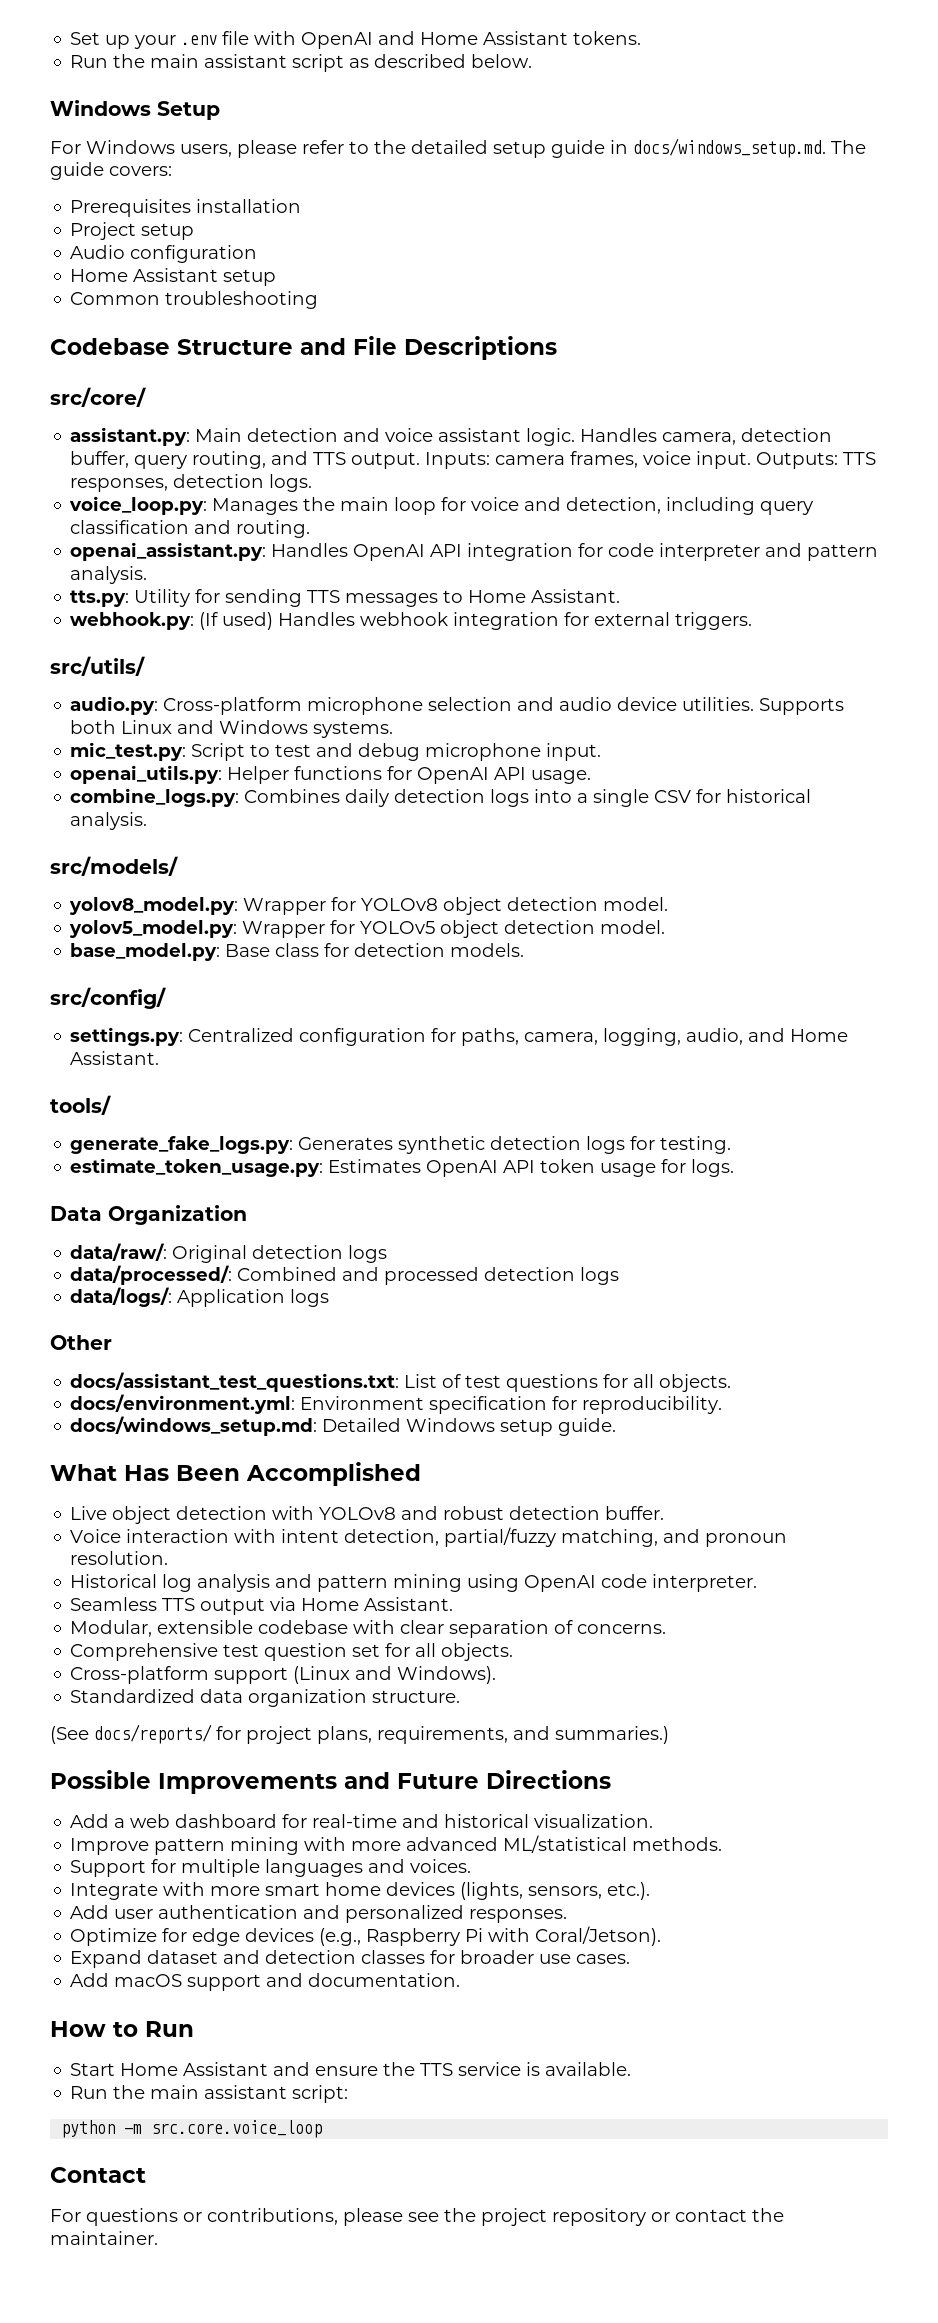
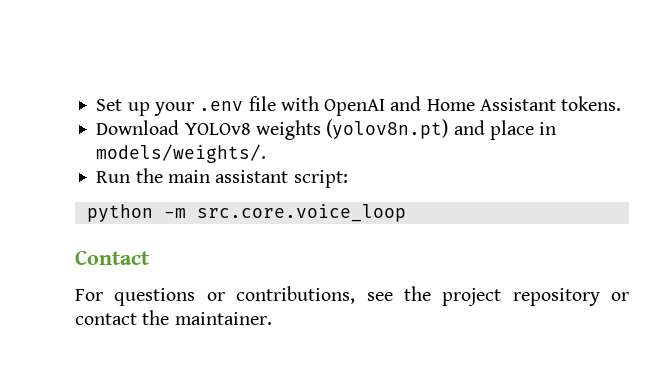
- Run the main assistant script as described below.
- Windows Setup
- For Windows users, please refer to the detailed setup guide in docs/windows_setup.md. The guide covers:
- Prerequisites installation
- Project setup
- Audio configuration
- Home Assistant setup
- Common troubleshooting
- Codebase Structure and File Descriptions
- src/core/
- assistant.py: Main detection and voice assistant logic. Handles camera, detection buffer, query routing, and TTS output. Inputs: camera frames, voice input. Outputs: TTS responses, detection logs.
- voice_loop.py: Manages the main loop for voice and detection, including query classification and routing.
- openai_assistant.py: Handles OpenAI API integration for code interpreter and pattern analysis.
- tts.py: Utility for sending TTS messages to Home Assistant.
- webhook.py: (If used) Handles webhook integration for external triggers.
- src/utils/
- audio.py: Cross-platform microphone selection and audio device utilities. Supports both Linux and Windows systems.
- mic_test.py: Script to test and debug microphone input.
- openai_utils.py: Helper functions for OpenAI API usage.
- combine_logs.py: Combines daily detection logs into a single CSV for historical analysis.
- src/models/
- yolov8_model.py: Wrapper for YOLOv8 object detection model.
- yolov5_model.py: Wrapper for YOLOv5 object detection model.
- base_model.py: Base class for detection models.
- src/config/
- settings.py: Centralized configuration for paths, camera, logging, audio, and Home Assistant.
- tools/
- generate_fake_logs.py: Generates synthetic detection logs for testing.
- estimate_token_usage.py: Estimates OpenAI API token usage for logs.
- Data Organization
- data/raw/: Original detection logs
- data/processed/: Combined and processed detection logs
- data/logs/: Application logs
- Other
- docs/assistant_test_questions.txt: List of test questions for all objects.
- docs/environment.yml: Environment specification for reproducibility.
- docs/windows_setup.md: Detailed Windows setup guide.
- What Has Been Accomplished
- Live object detection with YOLOv8 and robust detection buffer.
- Voice interaction with intent detection, partial/fuzzy matching, and pronoun resolution.
- Historical log analysis and pattern mining using OpenAI code interpreter.
- Seamless TTS output via Home Assistant.
- Modular, extensible codebase with clear separation of concerns.
- Comprehensive test question set for all objects.
- Cross-platform support (Linux and Windows).
- Standardized data organization structure.
- (See docs/reports/ for project plans, requirements, and summaries.)
- Possible Improvements and Future Directions
- Add a web dashboard for real-time and historical visualization.
- Improve pattern mining with more advanced ML/statistical methods.
- Support for multiple languages and voices.
- Integrate with more smart home devices (lights, sensors, etc.).
- Add user authentication and personalized responses.
- Optimize for edge devices (e.g., Raspberry Pi with Coral/Jetson).
- Expand dataset and detection classes for broader use cases.
- Add macOS support and documentation.
- How to Run
- Start Home Assistant and ensure the TTS service is available.
+ Download YOLOv8 weights (yolov8n.pt) and place in models/weights/.
- For questions or contributions, please see the project repository or contact the maintainer.
+ For questions or contributions, see the project repository or contact the maintainer.

